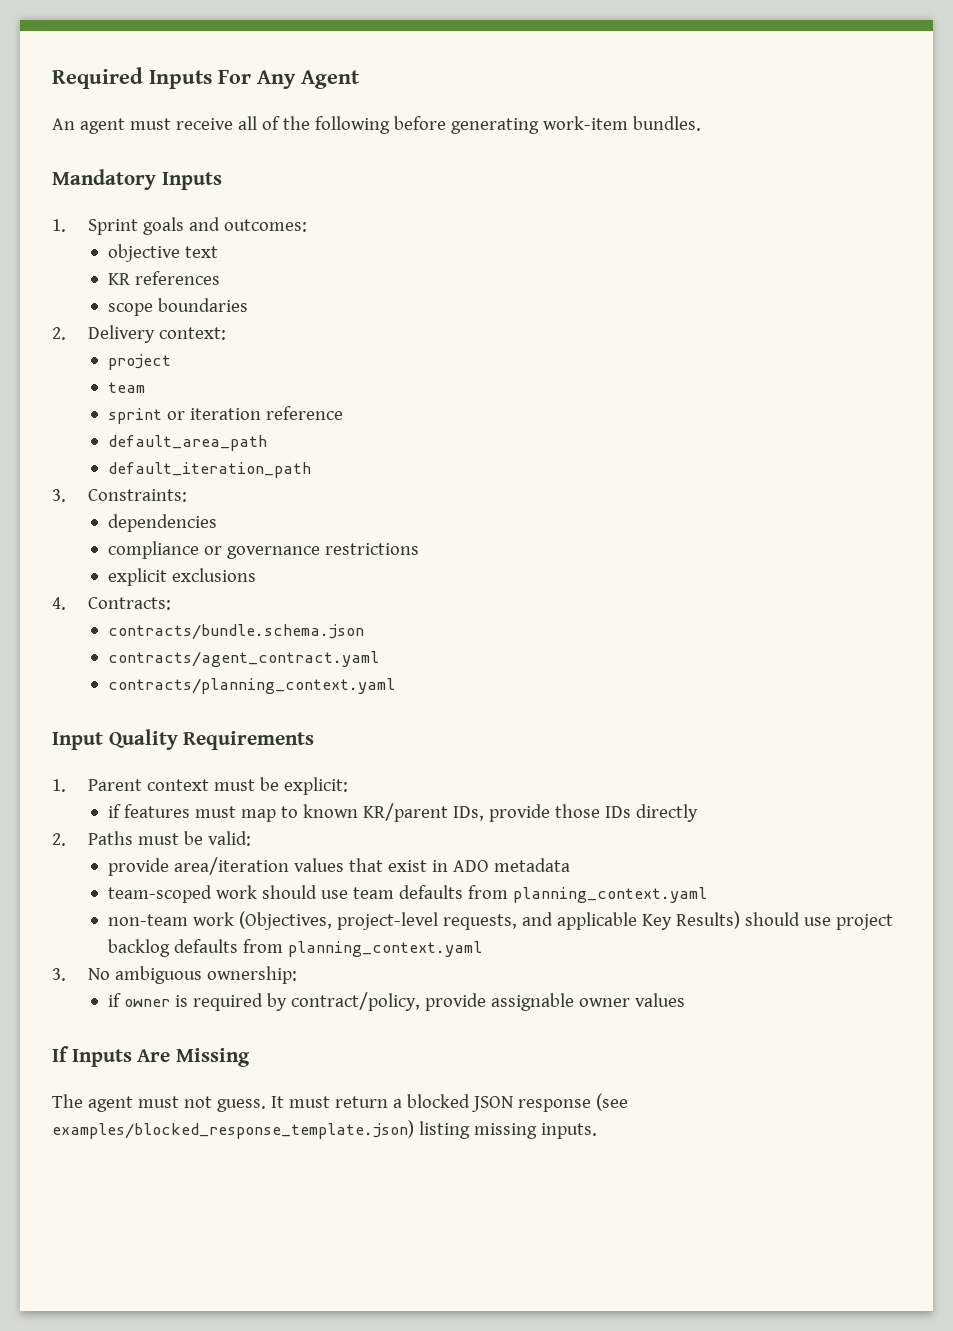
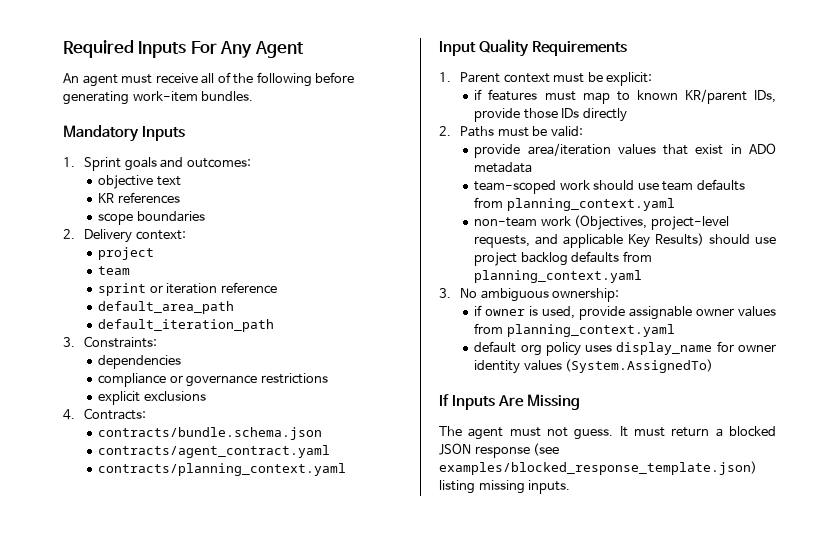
- if owner is required by contract/policy, provide assignable owner values
+ if owner is used, provide assignable owner values from planning_context.yaml
+ default org policy uses display_name for owner identity values (System.AssignedTo)

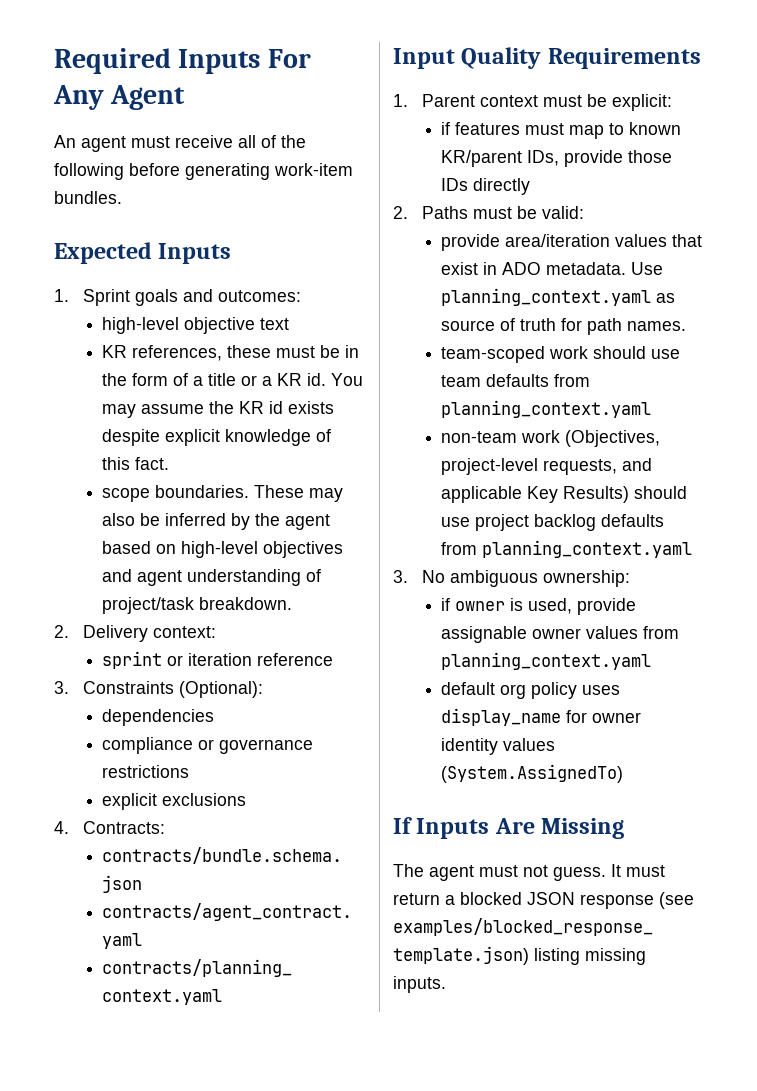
- Mandatory Inputs
+ Expected Inputs
- objective text
+ high-level objective text
- KR references
- scope boundaries
+ KR references, these must be in the form of a title or a KR id. You may assume the KR id exists despite explicit knowledge of this fact.
+ scope boundaries. These may also be inferred by the agent based on high-level objectives and agent understanding of project/task breakdown.
  2. Delivery context:
- project
- team
- default_area_path
- default_iteration_path
- 3. Constraints:
+ 3. Constraints (Optional):
- provide area/iteration values that exist in ADO metadata
+ provide area/iteration values that exist in ADO metadata. Use planning_context.yaml as source of truth for path names.

